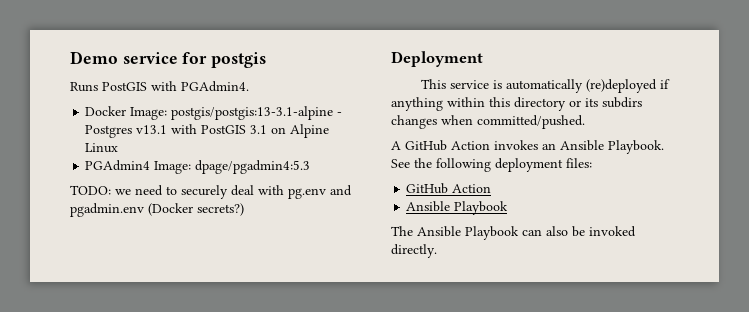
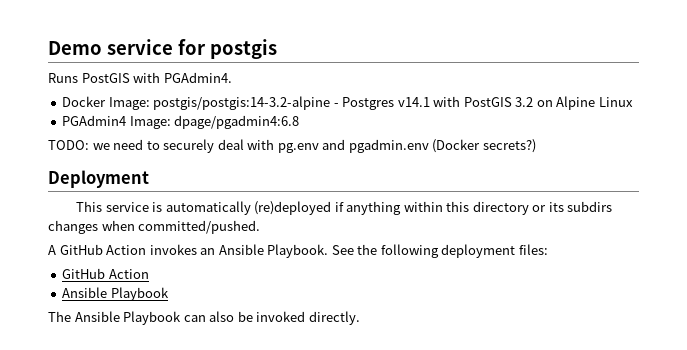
- Docker Image: postgis/postgis:13-3.1-alpine - Postgres v13.1 with PostGIS 3.1 on Alpine Linux
+ Docker Image: postgis/postgis:14-3.2-alpine - Postgres v14.1 with PostGIS 3.2 on Alpine Linux
- PGAdmin4 Image: dpage/pgadmin4:5.3
+ PGAdmin4 Image: dpage/pgadmin4:6.8

